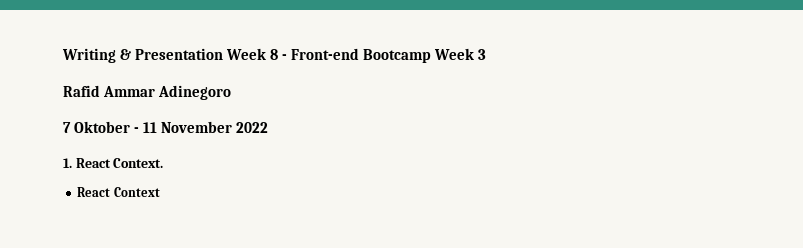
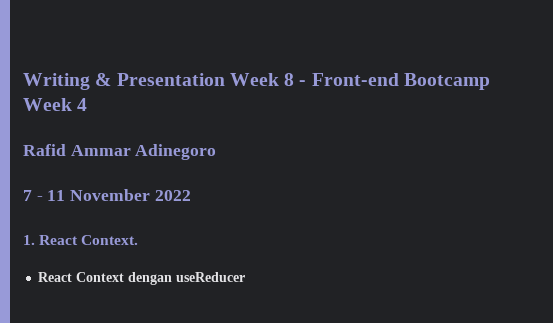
- Writing & Presentation Week 8 - Front-end Bootcamp Week 3
+ Writing & Presentation Week 8 - Front-end Bootcamp Week 4
- 7 Oktober - 11 November 2022
+ 7 - 11 November 2022
- React Context
+ React Context dengan useReducer

